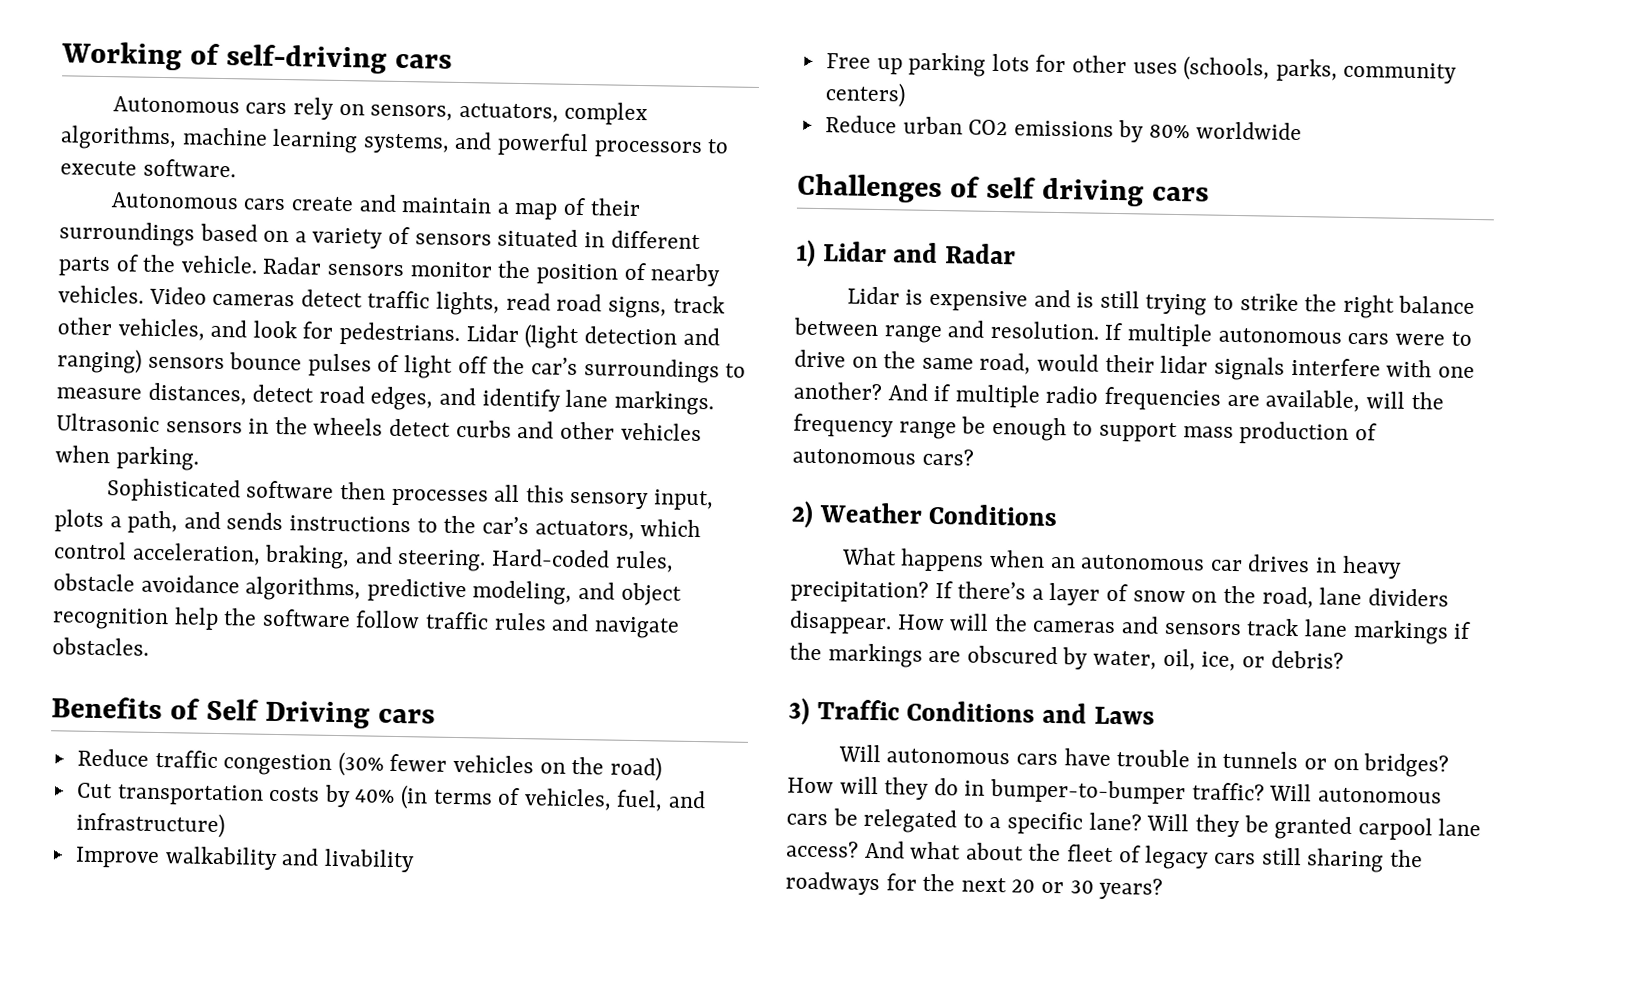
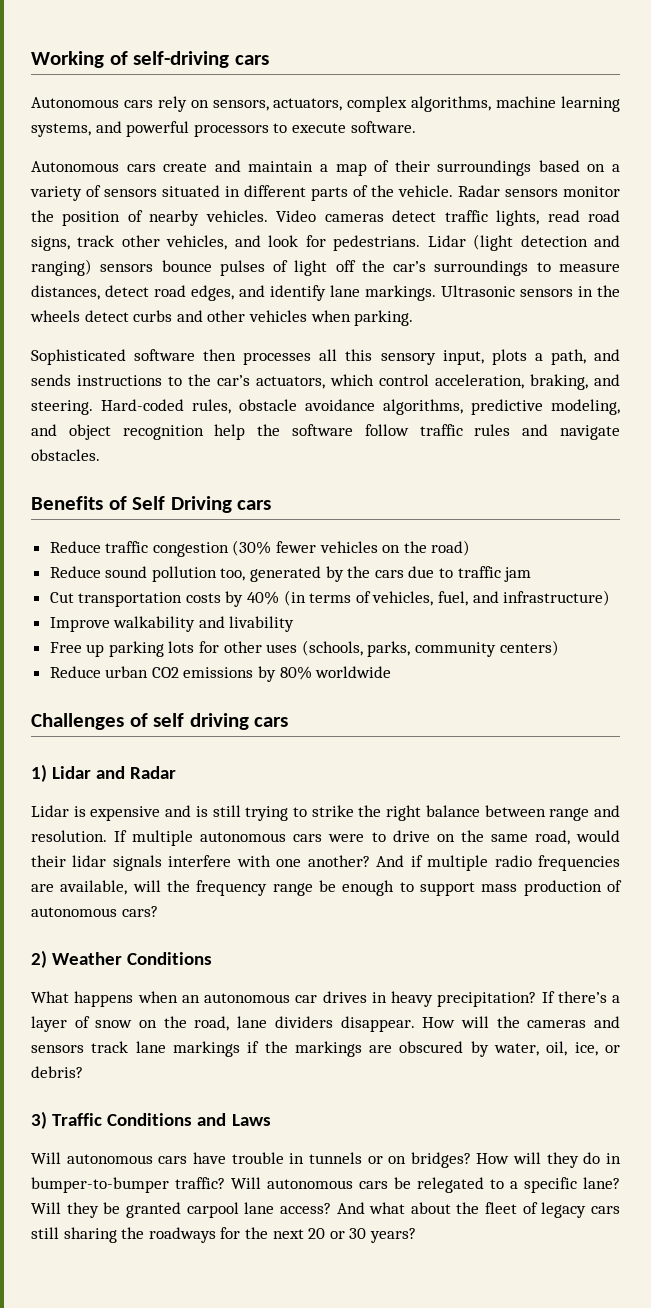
+ Reduce sound pollution too, generated by the cars due to traffic jam

